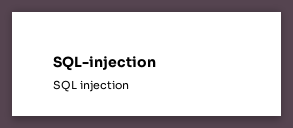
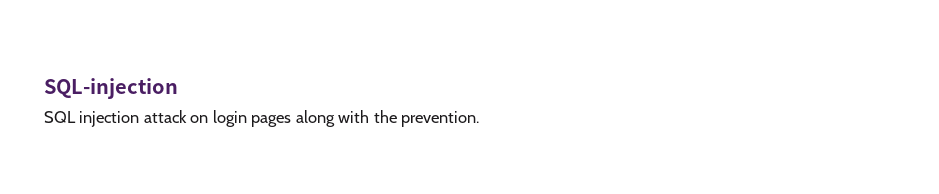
- SQL injection
+ SQL injection attack on login pages along with the prevention.

